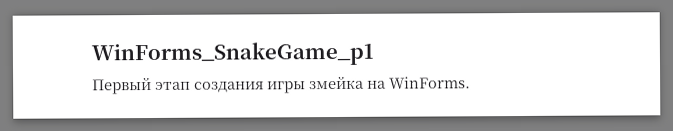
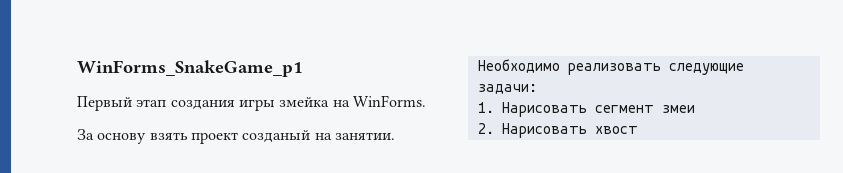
+ За основу взять проект созданый на занятии.
+ Необходимо реализовать следующие задачи:
+ 1. Нарисовать сегмент змеи
+ 2. Нарисовать хвост

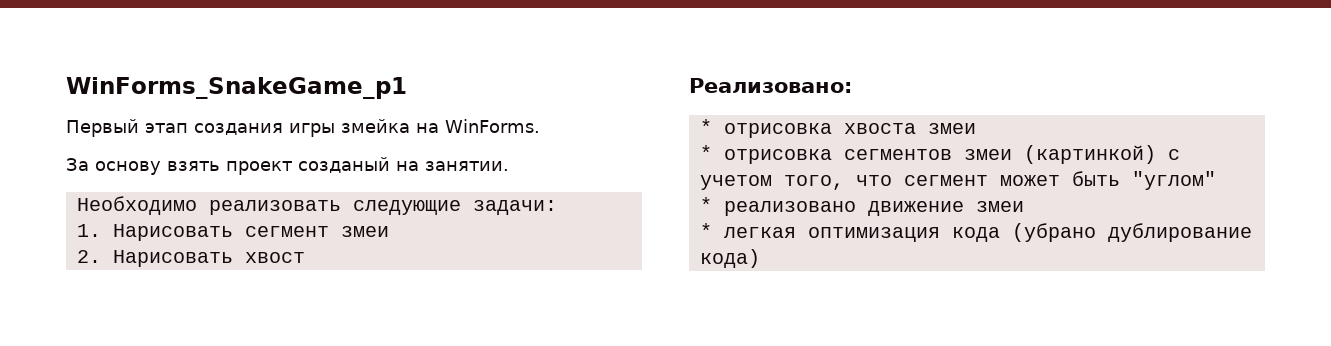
+ Реализовано:
+ * отрисовка хвоста змеи
+ * отрисовка сегментов змеи (картинкой) с учетом того, что сегмент может быть "углом"
+ * реализовано движение змеи
+ * легкая оптимизация кода (убрано дублирование кода)

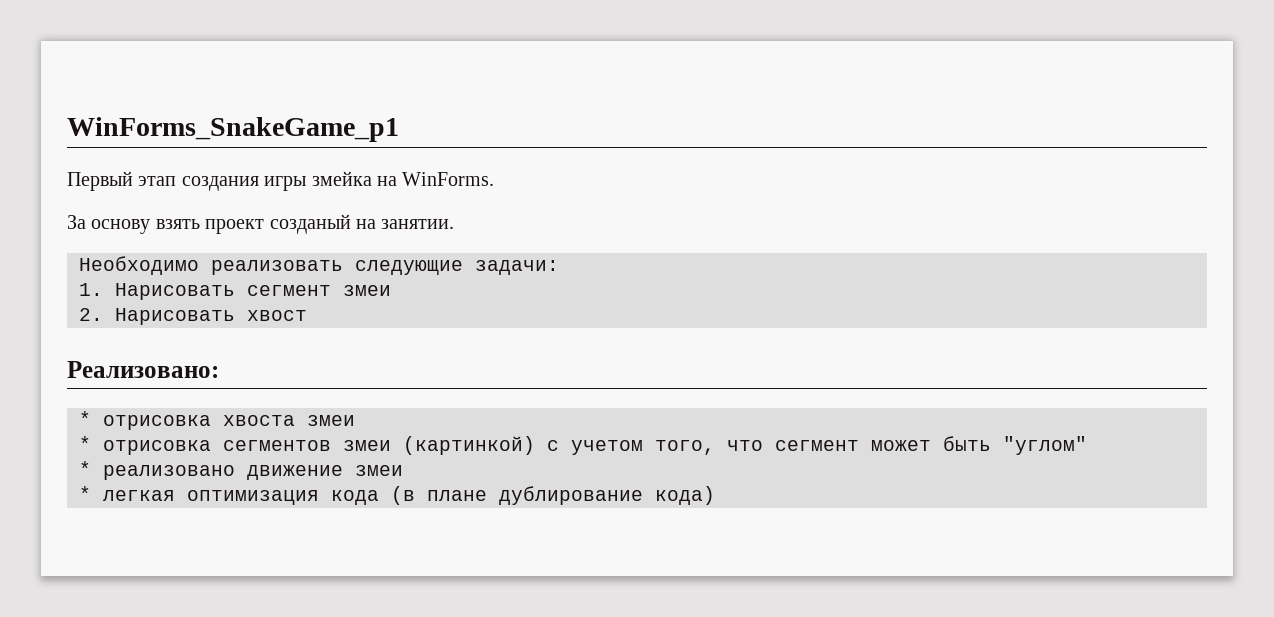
- * легкая оптимизация кода (убрано дублирование кода)
+ * легкая оптимизация кода (в плане дублирование кода)

